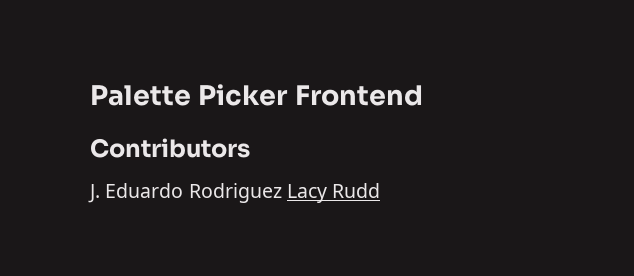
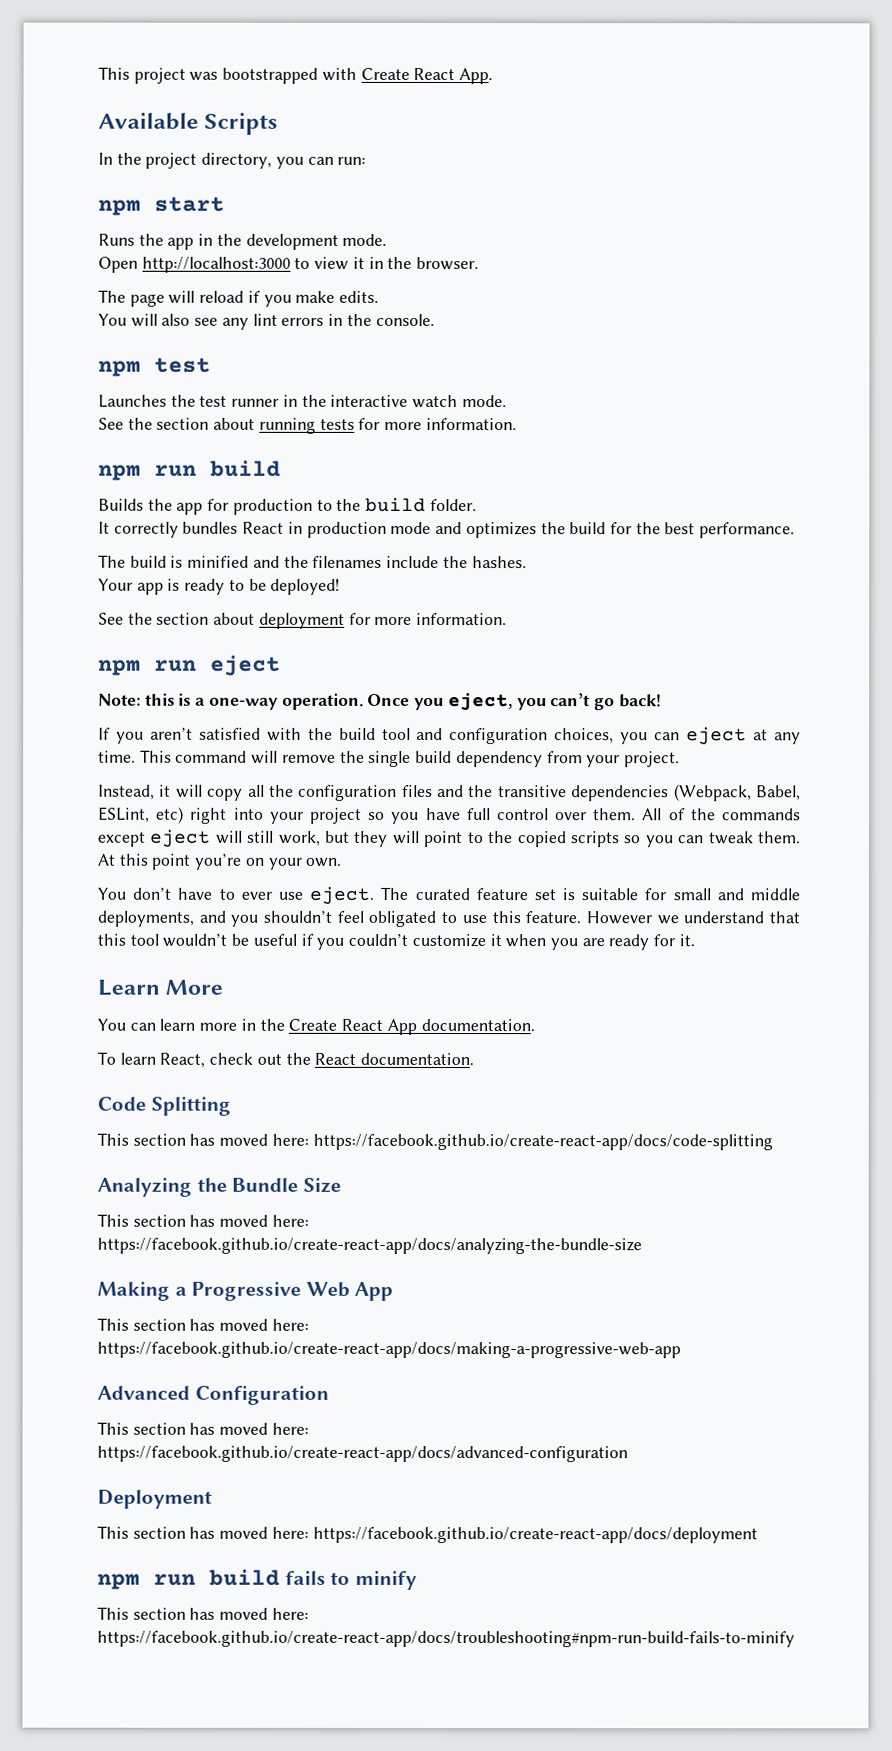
- Palette Picker Frontend
- Contributors
- J. Eduardo Rodriguez Lacy Rudd
+ This project was bootstrapped with Create React App.
+ Available Scripts
+ In the project directory, you can run:
+ npm start
+ Runs the app in the development mode.
+ Open http://localhost:3000 to view it in the browser.
+ The page will reload if you make edits.
+ You will also see any lint errors in the console.
+ npm test
+ Launches the test runner in the interactive watch mode.
+ See the section about running tests for more information.
+ npm run build
+ Builds the app for production to the build folder.
+ It correctly bundles React in production mode and optimizes the build for the best performance.
+ The build is minified and the filenames include the hashes.
+ Your app is ready to be deployed!
+ See the section about deployment for more information.
+ npm run eject
+ Note: this is a one-way operation. Once you eject, you can’t go back!
+ If you aren’t satisfied with the build tool and configuration choices, you can eject at any time. This command will remove the single build dependency from your project.
+ Instead, it will copy all the configuration files and the transitive dependencies (Webpack, Babel, ESLint, etc) right into your project so you have full control over them. All of the commands except eject will still work, but they will point to the copied scripts so you can tweak them. At this point you’re on your own.
+ You don’t have to ever use eject. The curated feature set is suitable for small and middle deployments, and you shouldn’t feel obligated to use this feature. However we understand that this tool wouldn’t be useful if you couldn’t customize it when you are ready for it.
+ Learn More
+ You can learn more in the Create React App documentation.
+ To learn React, check out the React documentation.
+ Code Splitting
+ This section has moved here: https://facebook.github.io/create-react-app/docs/code-splitting
+ Analyzing the Bundle Size
+ This section has moved here: https://facebook.github.io/create-react-app/docs/analyzing-the-bundle-size
+ Making a Progressive Web App
+ This section has moved here: https://facebook.github.io/create-react-app/docs/making-a-progressive-web-app
+ Advanced Configuration
+ This section has moved here: https://facebook.github.io/create-react-app/docs/advanced-configuration
+ Deployment
+ This section has moved here: https://facebook.github.io/create-react-app/docs/deployment
+ npm run build fails to minify
+ This section has moved here: https://facebook.github.io/create-react-app/docs/troubleshooting#npm-run-build-fails-to-minify

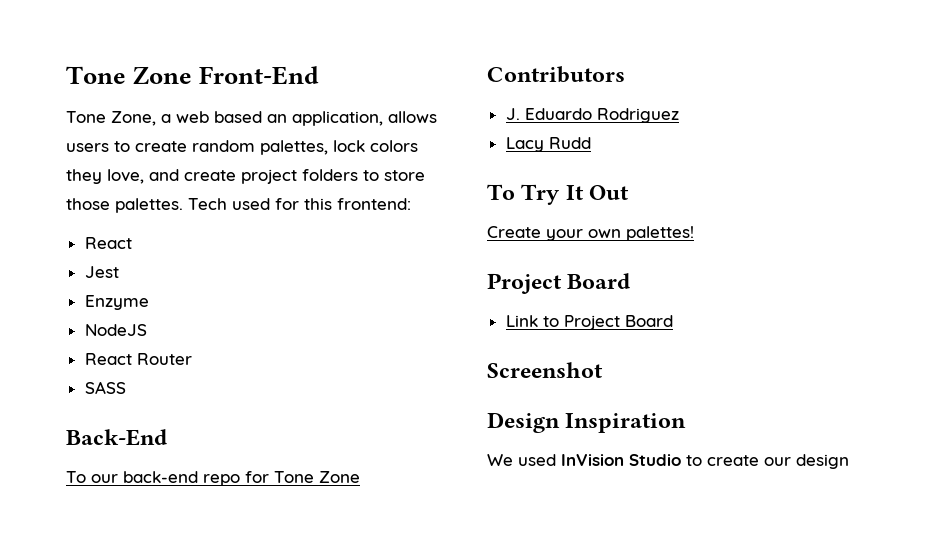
- This project was bootstrapped with Create React App.
- Available Scripts
- In the project directory, you can run:
- npm start
- Runs the app in the development mode.
- Open http://localhost:3000 to view it in the browser.
- The page will reload if you make edits.
- You will also see any lint errors in the console.
- npm test
- Launches the test runner in the interactive watch mode.
- See the section about running tests for more information.
- npm run build
- Builds the app for production to the build folder.
- It correctly bundles React in production mode and optimizes the build for the best performance.
- The build is minified and the filenames include the hashes.
- Your app is ready to be deployed!
- See the section about deployment for more information.
- npm run eject
- Note: this is a one-way operation. Once you eject, you can’t go back!
- If you aren’t satisfied with the build tool and configuration choices, you can eject at any time. This command will remove the single build dependency from your project.
- Instead, it will copy all the configuration files and the transitive dependencies (Webpack, Babel, ESLint, etc) right into your project so you have full control over them. All of the commands except eject will still work, but they will point to the copied scripts so you can tweak them. At this point you’re on your own.
- You don’t have to ever use eject. The curated feature set is suitable for small and middle deployments, and you shouldn’t feel obligated to use this feature. However we understand that this tool wouldn’t be useful if you couldn’t customize it when you are ready for it.
- Learn More
- You can learn more in the Create React App documentation.
- To learn React, check out the React documentation.
- Code Splitting
- This section has moved here: https://facebook.github.io/create-react-app/docs/code-splitting
- Analyzing the Bundle Size
- This section has moved here: https://facebook.github.io/create-react-app/docs/analyzing-the-bundle-size
- Making a Progressive Web App
- This section has moved here: https://facebook.github.io/create-react-app/docs/making-a-progressive-web-app
- Advanced Configuration
- This section has moved here: https://facebook.github.io/create-react-app/docs/advanced-configuration
- Deployment
- This section has moved here: https://facebook.github.io/create-react-app/docs/deployment
- npm run build fails to minify
- This section has moved here: https://facebook.github.io/create-react-app/docs/troubleshooting#npm-run-build-fails-to-minify
+ Tone Zone Front-End
+ Tone Zone, a web based an application, allows users to create random palettes, lock colors they love, and create project folders to store those palettes. Tech used for this frontend:
+ React
+ Jest
+ Enzyme
+ NodeJS
+ React Router
+ SASS
+ Back-End
+ To our back-end repo for Tone Zone
+ Contributors
+ J. Eduardo Rodriguez
+ Lacy Rudd
+ To Try It Out
+ Create your own palettes!
+ Project Board
+ Link to Project Board
+ Screenshot
+ Design Inspiration
+ We used InVision Studio to create our design

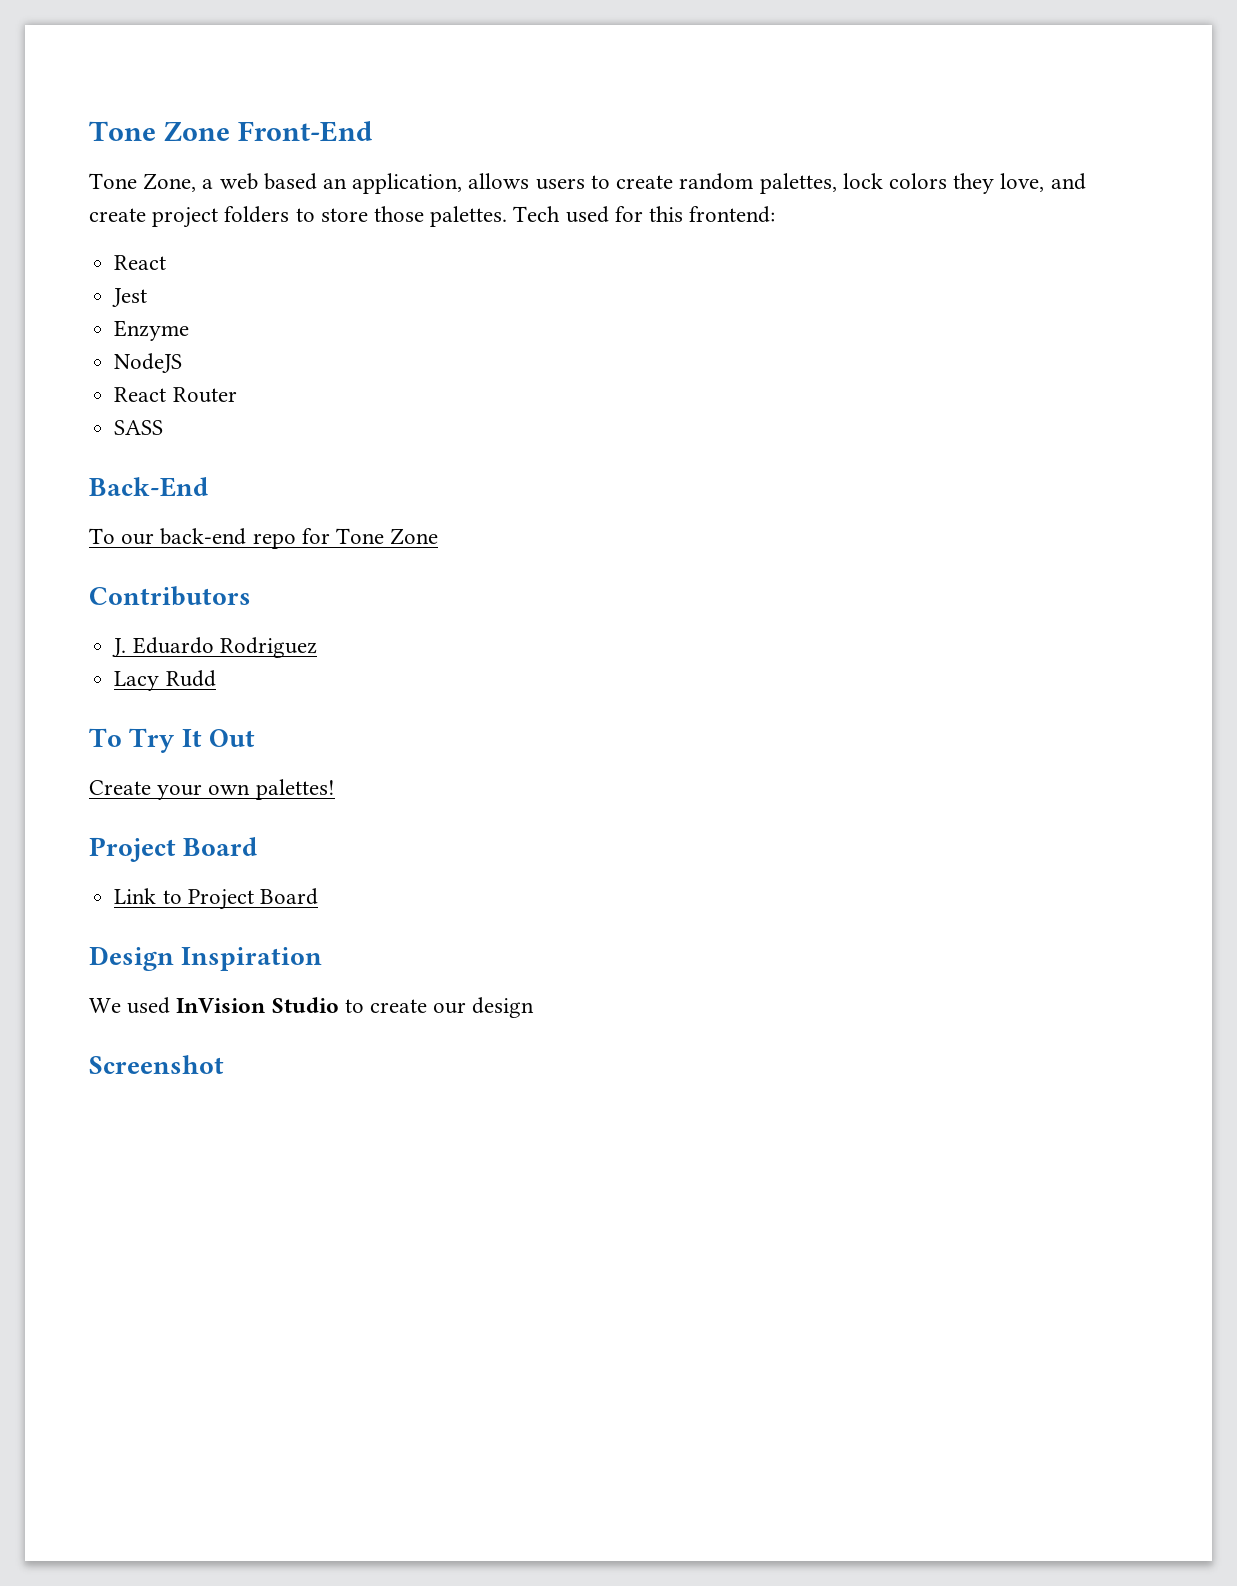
- Screenshot
+ Screenshot

